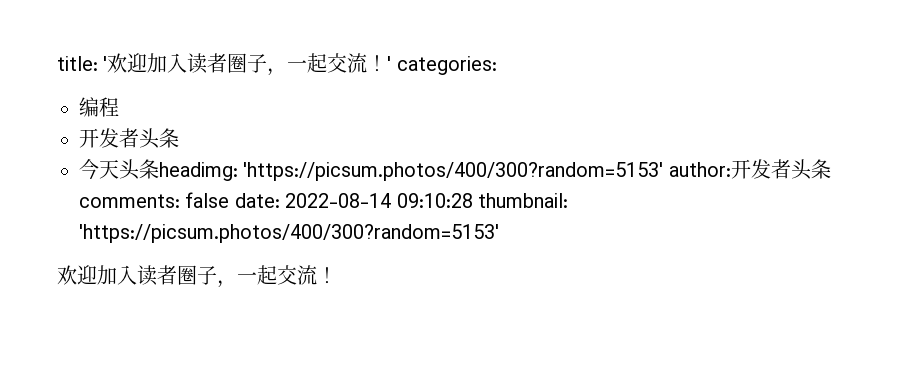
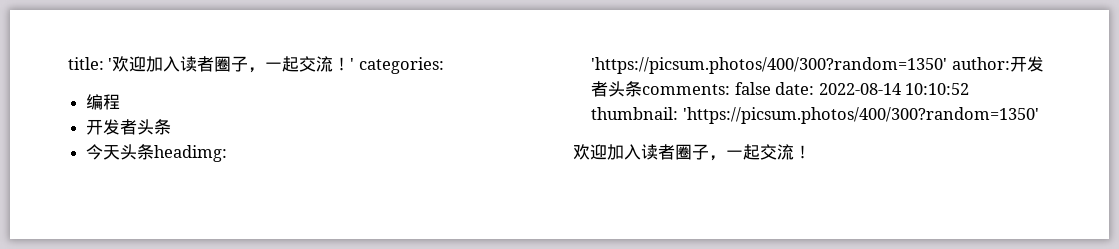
- 今天头条headimg: 'https://picsum.photos/400/300?random=5153' author:开发者头条comments: false date: 2022-08-14 09:10:28 thumbnail: 'https://picsum.photos/400/300?random=5153'
+ 今天头条headimg: 'https://picsum.photos/400/300?random=1350' author:开发者头条comments: false date: 2022-08-14 10:10:52 thumbnail: 'https://picsum.photos/400/300?random=1350'

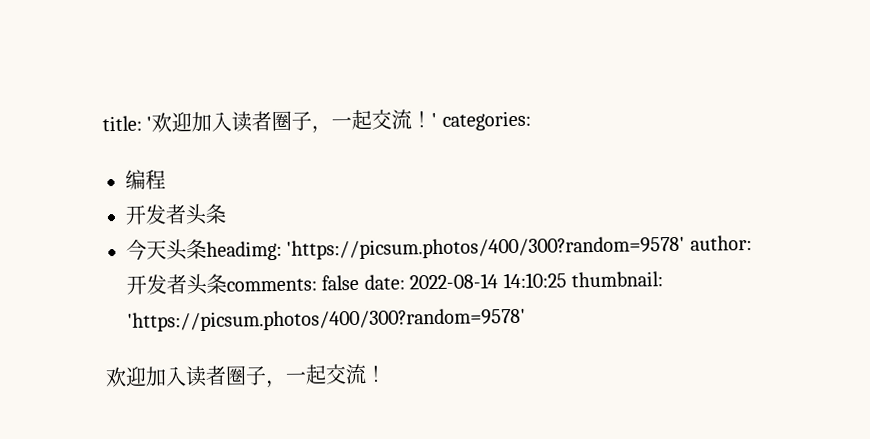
- 今天头条headimg: 'https://picsum.photos/400/300?random=1350' author:开发者头条comments: false date: 2022-08-14 10:10:52 thumbnail: 'https://picsum.photos/400/300?random=1350'
+ 今天头条headimg: 'https://picsum.photos/400/300?random=9578' author:开发者头条comments: false date: 2022-08-14 14:10:25 thumbnail: 'https://picsum.photos/400/300?random=9578'

